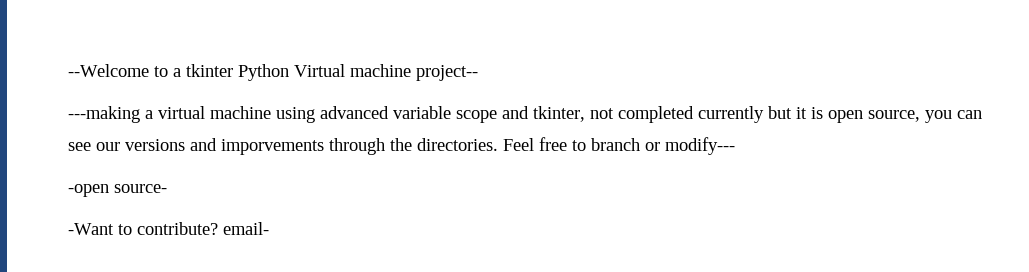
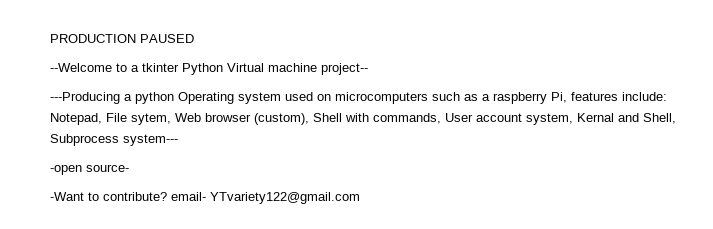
+ PRODUCTION PAUSED
- ---making a virtual machine using advanced variable scope and tkinter, not completed currently but it is open source, you can see our versions and imporvements through the directories. Feel free to branch or modify---
+ ---Producing a python Operating system used on microcomputers such as a raspberry Pi, features include: Notepad, File sytem, Web browser (custom), Shell with commands, User account system, Kernal and Shell, Subprocess system---
- -Want to contribute? email-
+ -Want to contribute? email- YTvariety122@gmail.com

